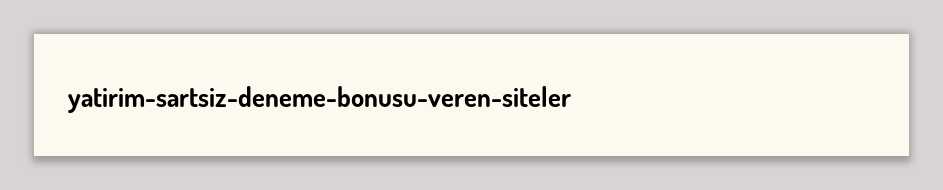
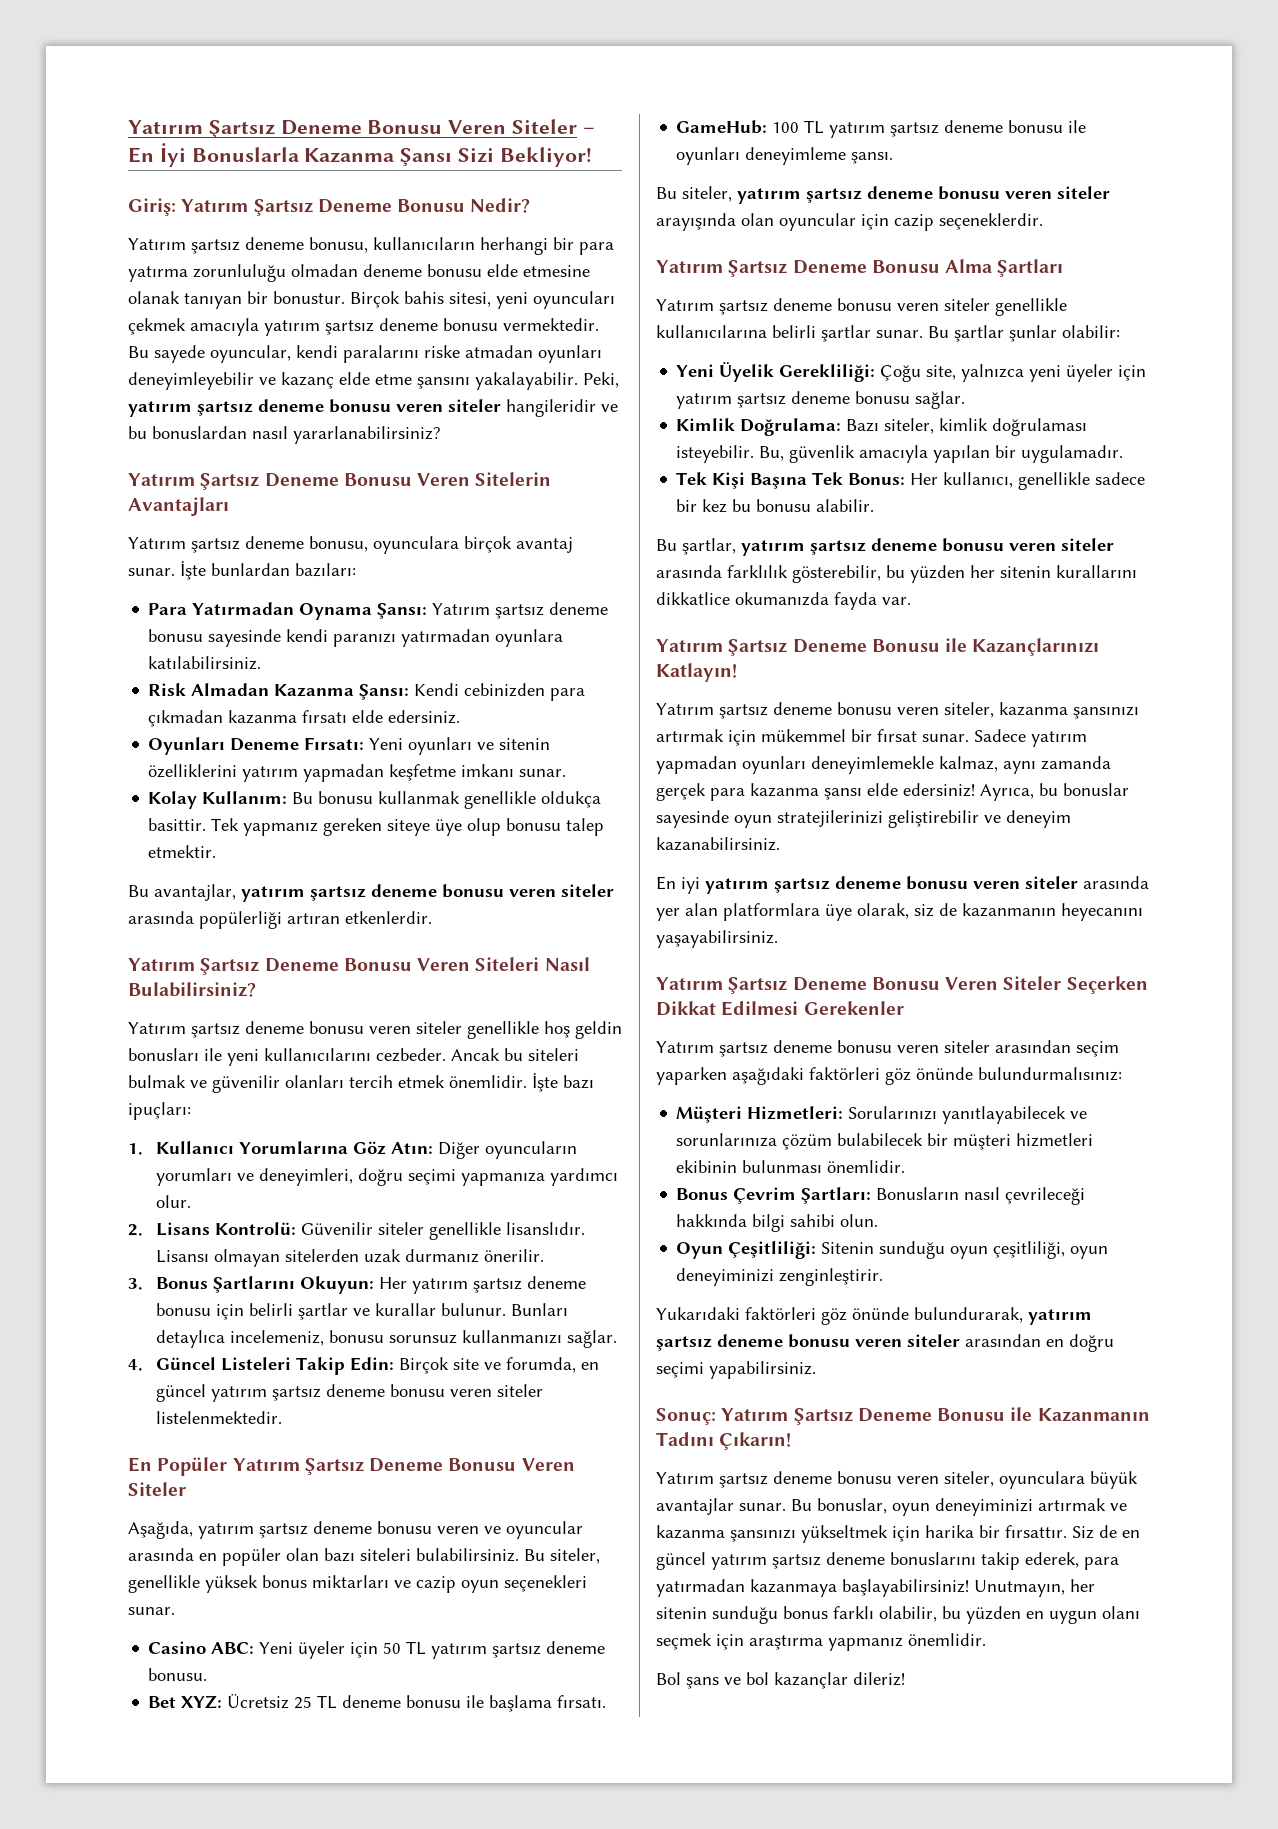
- yatirim-sartsiz-deneme-bonusu-veren-siteler
+ Yatırım Şartsız Deneme Bonusu Veren Siteler – En İyi Bonuslarla Kazanma Şansı Sizi Bekliyor!
+ Giriş: Yatırım Şartsız Deneme Bonusu Nedir?
+ Yatırım şartsız deneme bonusu, kullanıcıların herhangi bir para yatırma zorunluluğu olmadan deneme bonusu elde etmesine olanak tanıyan bir bonustur. Birçok bahis sitesi, yeni oyuncuları çekmek amacıyla yatırım şartsız deneme bonusu vermektedir. Bu sayede oyuncular, kendi paralarını riske atmadan oyunları deneyimleyebilir ve kazanç elde etme şansını yakalayabilir. Peki, yatırım şartsız deneme bonusu veren siteler hangileridir ve bu bonuslardan nasıl yararlanabilirsiniz?
+ Yatırım Şartsız Deneme Bonusu Veren Sitelerin Avantajları
+ Yatırım şartsız deneme bonusu, oyunculara birçok avantaj sunar. İşte bunlardan bazıları:
+ Para Yatırmadan Oynama Şansı: Yatırım şartsız deneme bonusu sayesinde kendi paranızı yatırmadan oyunlara katılabilirsiniz.
+ Risk Almadan Kazanma Şansı: Kendi cebinizden para çıkmadan kazanma fırsatı elde edersiniz.
+ Oyunları Deneme Fırsatı: Yeni oyunları ve sitenin özelliklerini yatırım yapmadan keşfetme imkanı sunar.
+ Kolay Kullanım: Bu bonusu kullanmak genellikle oldukça basittir. Tek yapmanız gereken siteye üye olup bonusu talep etmektir.
+ Bu avantajlar, yatırım şartsız deneme bonusu veren siteler arasında popülerliği artıran etkenlerdir.
+ Yatırım Şartsız Deneme Bonusu Veren Siteleri Nasıl Bulabilirsiniz?
+ Yatırım şartsız deneme bonusu veren siteler genellikle hoş geldin bonusları ile yeni kullanıcılarını cezbeder. Ancak bu siteleri bulmak ve güvenilir olanları tercih etmek önemlidir. İşte bazı ipuçları:
+ 1. Kullanıcı Yorumlarına Göz Atın: Diğer oyuncuların yorumları ve deneyimleri, doğru seçimi yapmanıza yardımcı olur.
+ 2. Lisans Kontrolü: Güvenilir siteler genellikle lisanslıdır. Lisansı olmayan sitelerden uzak durmanız önerilir.
+ 3. Bonus Şartlarını Okuyun: Her yatırım şartsız deneme bonusu için belirli şartlar ve kurallar bulunur. Bunları detaylıca incelemeniz, bonusu sorunsuz kullanmanızı sağlar.
+ 4. Güncel Listeleri Takip Edin: Birçok site ve forumda, en güncel yatırım şartsız deneme bonusu veren siteler listelenmektedir.
+ En Popüler Yatırım Şartsız Deneme Bonusu Veren Siteler
+ Aşağıda, yatırım şartsız deneme bonusu veren ve oyuncular arasında en popüler olan bazı siteleri bulabilirsiniz. Bu siteler, genellikle yüksek bonus miktarları ve cazip oyun seçenekleri sunar.
+ Casino ABC: Yeni üyeler için 50 TL yatırım şartsız deneme bonusu.
+ Bet XYZ: Ücretsiz 25 TL deneme bonusu ile başlama fırsatı.
+ GameHub: 100 TL yatırım şartsız deneme bonusu ile oyunları deneyimleme şansı.
+ Bu siteler, yatırım şartsız deneme bonusu veren siteler arayışında olan oyuncular için cazip seçeneklerdir.
+ Yatırım Şartsız Deneme Bonusu Alma Şartları
+ Yatırım şartsız deneme bonusu veren siteler genellikle kullanıcılarına belirli şartlar sunar. Bu şartlar şunlar olabilir:
+ Yeni Üyelik Gerekliliği: Çoğu site, yalnızca yeni üyeler için yatırım şartsız deneme bonusu sağlar.
+ Kimlik Doğrulama: Bazı siteler, kimlik doğrulaması isteyebilir. Bu, güvenlik amacıyla yapılan bir uygulamadır.
+ Tek Kişi Başına Tek Bonus: Her kullanıcı, genellikle sadece bir kez bu bonusu alabilir.
+ Bu şartlar, yatırım şartsız deneme bonusu veren siteler arasında farklılık gösterebilir, bu yüzden her sitenin kurallarını dikkatlice okumanızda fayda var.
+ Yatırım Şartsız Deneme Bonusu ile Kazançlarınızı Katlayın!
+ Yatırım şartsız deneme bonusu veren siteler, kazanma şansınızı artırmak için mükemmel bir fırsat sunar. Sadece yatırım yapmadan oyunları deneyimlemekle kalmaz, aynı zamanda gerçek para kazanma şansı elde edersiniz! Ayrıca, bu bonuslar sayesinde oyun stratejilerinizi geliştirebilir ve deneyim kazanabilirsiniz.
+ En iyi yatırım şartsız deneme bonusu veren siteler arasında yer alan platformlara üye olarak, siz de kazanmanın heyecanını yaşayabilirsiniz.
+ Yatırım Şartsız Deneme Bonusu Veren Siteler Seçerken Dikkat Edilmesi Gerekenler
+ Yatırım şartsız deneme bonusu veren siteler arasından seçim yaparken aşağıdaki faktörleri göz önünde bulundurmalısınız:
+ Müşteri Hizmetleri: Sorularınızı yanıtlayabilecek ve sorunlarınıza çözüm bulabilecek bir müşteri hizmetleri ekibinin bulunması önemlidir.
+ Bonus Çevrim Şartları: Bonusların nasıl çevrileceği hakkında bilgi sahibi olun.
+ Oyun Çeşitliliği: Sitenin sunduğu oyun çeşitliliği, oyun deneyiminizi zenginleştirir.
+ Yukarıdaki faktörleri göz önünde bulundurarak, yatırım şartsız deneme bonusu veren siteler arasından en doğru seçimi yapabilirsiniz.
+ Sonuç: Yatırım Şartsız Deneme Bonusu ile Kazanmanın Tadını Çıkarın!
+ Yatırım şartsız deneme bonusu veren siteler, oyunculara büyük avantajlar sunar. Bu bonuslar, oyun deneyiminizi artırmak ve kazanma şansınızı yükseltmek için harika bir fırsattır. Siz de en güncel yatırım şartsız deneme bonuslarını takip ederek, para yatırmadan kazanmaya başlayabilirsiniz! Unutmayın, her sitenin sunduğu bonus farklı olabilir, bu yüzden en uygun olanı seçmek için araştırma yapmanız önemlidir.
+ Bol şans ve bol kazançlar dileriz!

